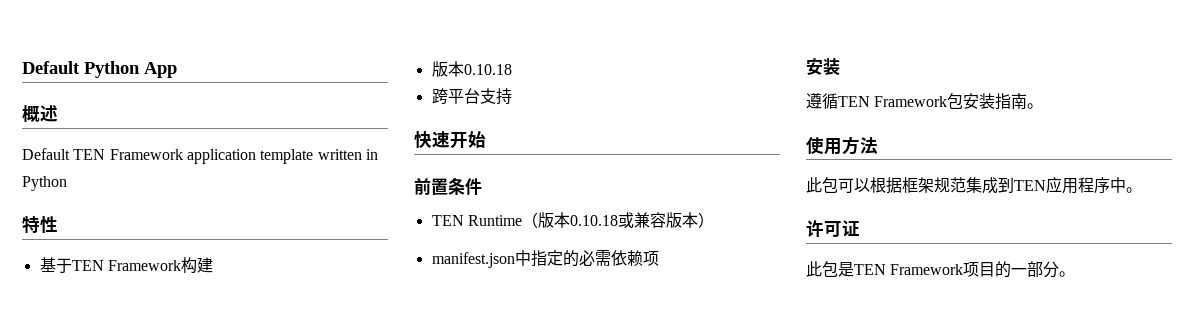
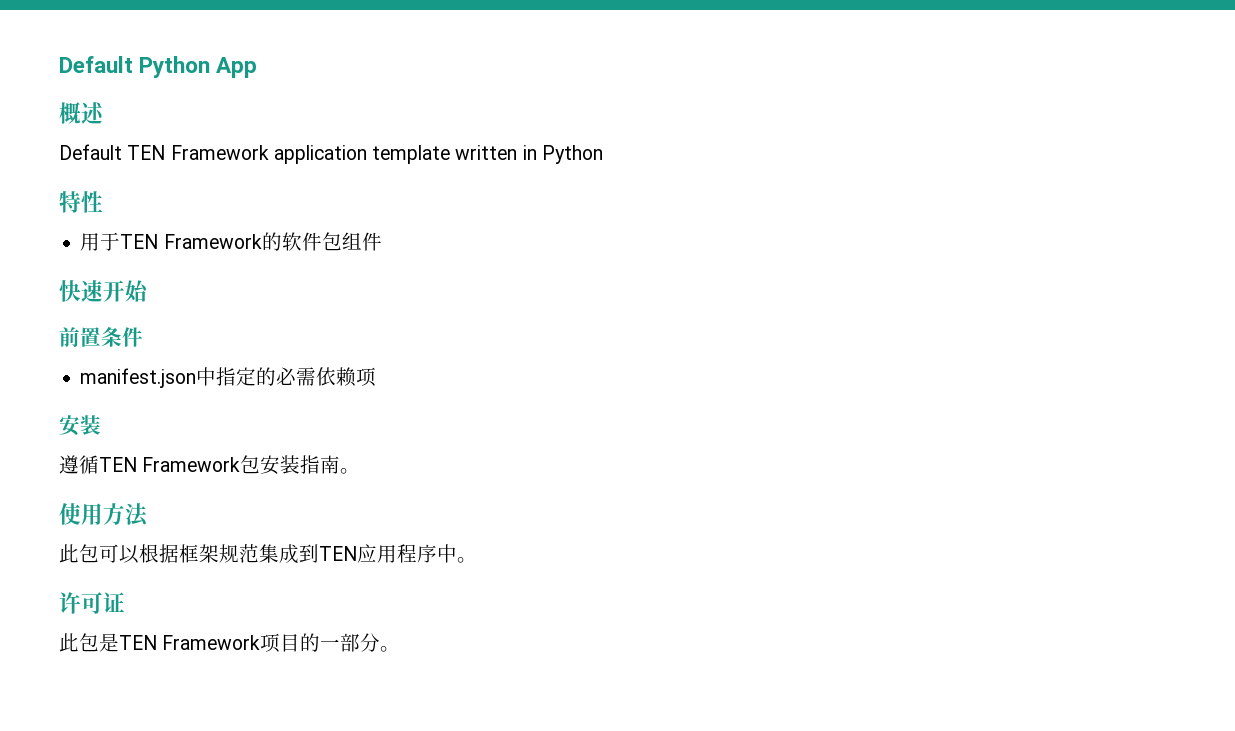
- 基于TEN Framework构建
- 版本0.10.18
- 跨平台支持
+ 用于TEN Framework的软件包组件
- TEN Runtime（版本0.10.18或兼容版本）

